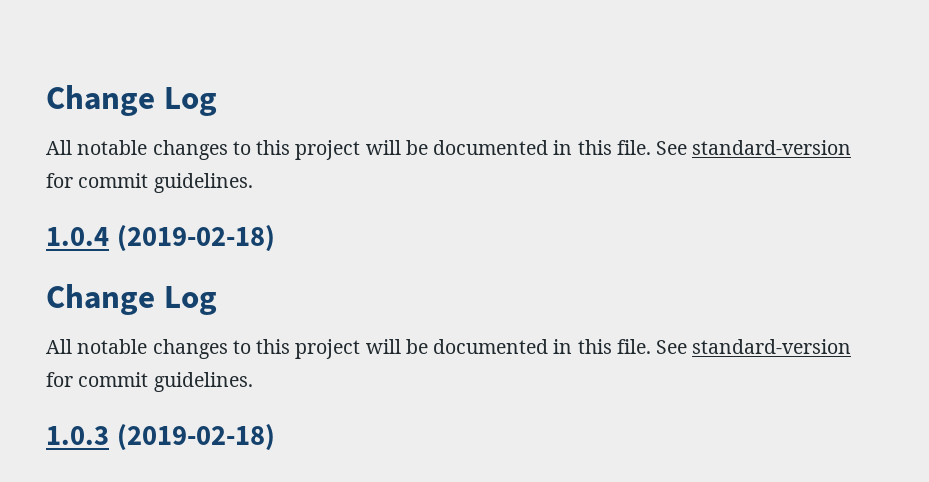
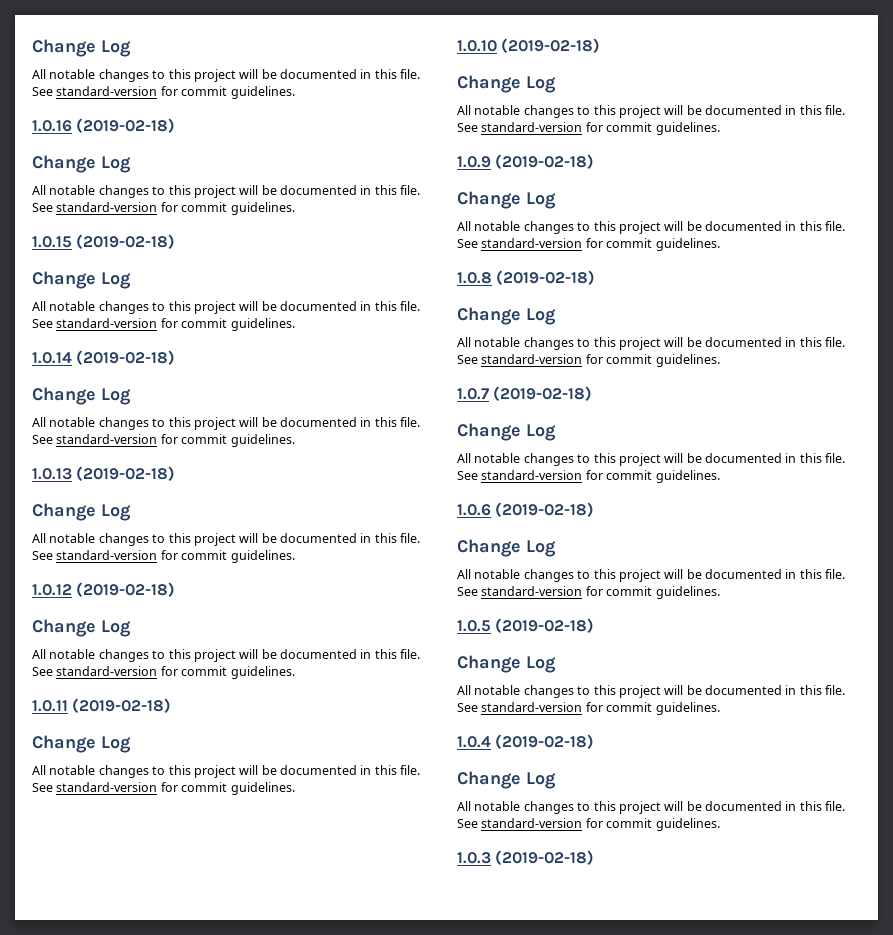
+ 1.0.16 (2019-02-18)
+ Change Log
+ All notable changes to this project will be documented in this file. See standard-version for commit guidelines.
+ 1.0.15 (2019-02-18)
+ Change Log
+ All notable changes to this project will be documented in this file. See standard-version for commit guidelines.
+ 1.0.14 (2019-02-18)
+ Change Log
+ All notable changes to this project will be documented in this file. See standard-version for commit guidelines.
+ 1.0.13 (2019-02-18)
+ Change Log
+ All notable changes to this project will be documented in this file. See standard-version for commit guidelines.
+ 1.0.12 (2019-02-18)
+ Change Log
+ All notable changes to this project will be documented in this file. See standard-version for commit guidelines.
+ 1.0.11 (2019-02-18)
+ Change Log
+ All notable changes to this project will be documented in this file. See standard-version for commit guidelines.
+ 1.0.10 (2019-02-18)
+ Change Log
+ All notable changes to this project will be documented in this file. See standard-version for commit guidelines.
+ 1.0.9 (2019-02-18)
+ Change Log
+ All notable changes to this project will be documented in this file. See standard-version for commit guidelines.
+ 1.0.8 (2019-02-18)
+ Change Log
+ All notable changes to this project will be documented in this file. See standard-version for commit guidelines.
+ 1.0.7 (2019-02-18)
+ Change Log
+ All notable changes to this project will be documented in this file. See standard-version for commit guidelines.
+ 1.0.6 (2019-02-18)
+ Change Log
+ All notable changes to this project will be documented in this file. See standard-version for commit guidelines.
+ 1.0.5 (2019-02-18)
+ Change Log
+ All notable changes to this project will be documented in this file. See standard-version for commit guidelines.

